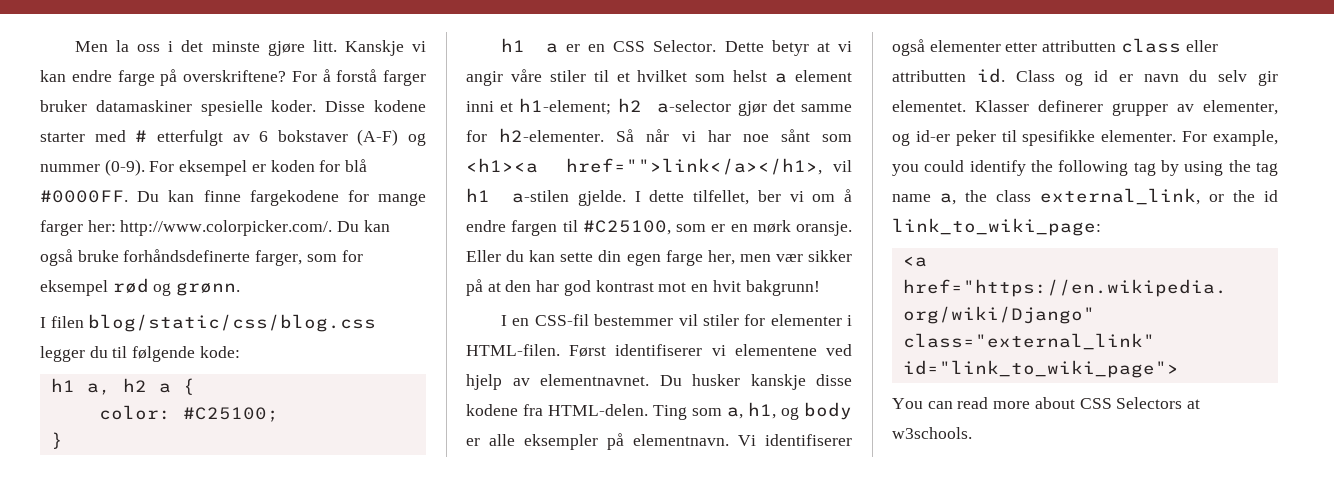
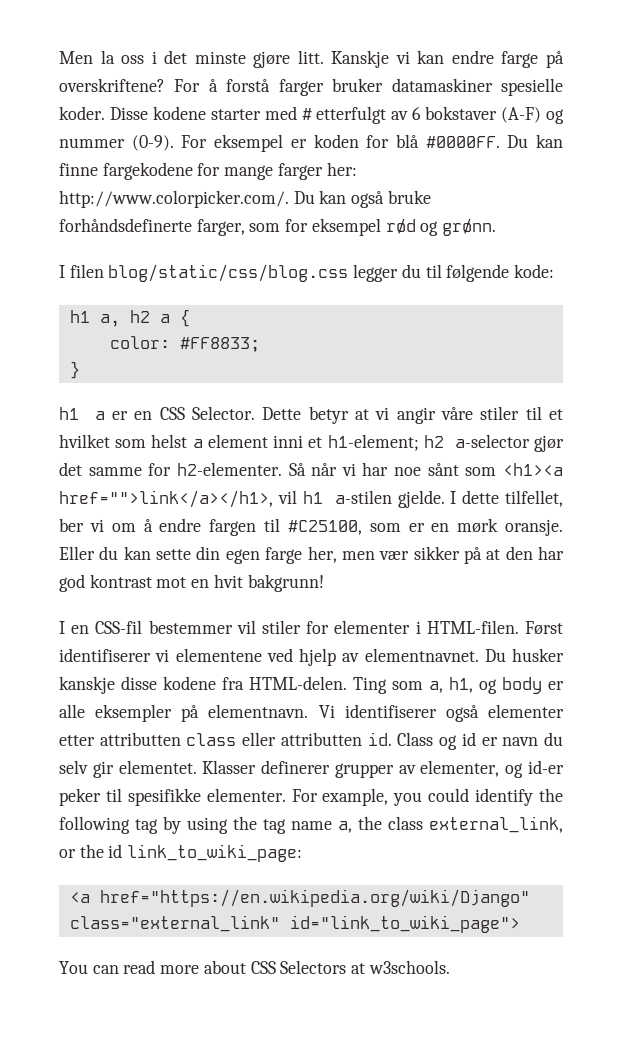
- color: #C25100;
+ color: #FF8833;

